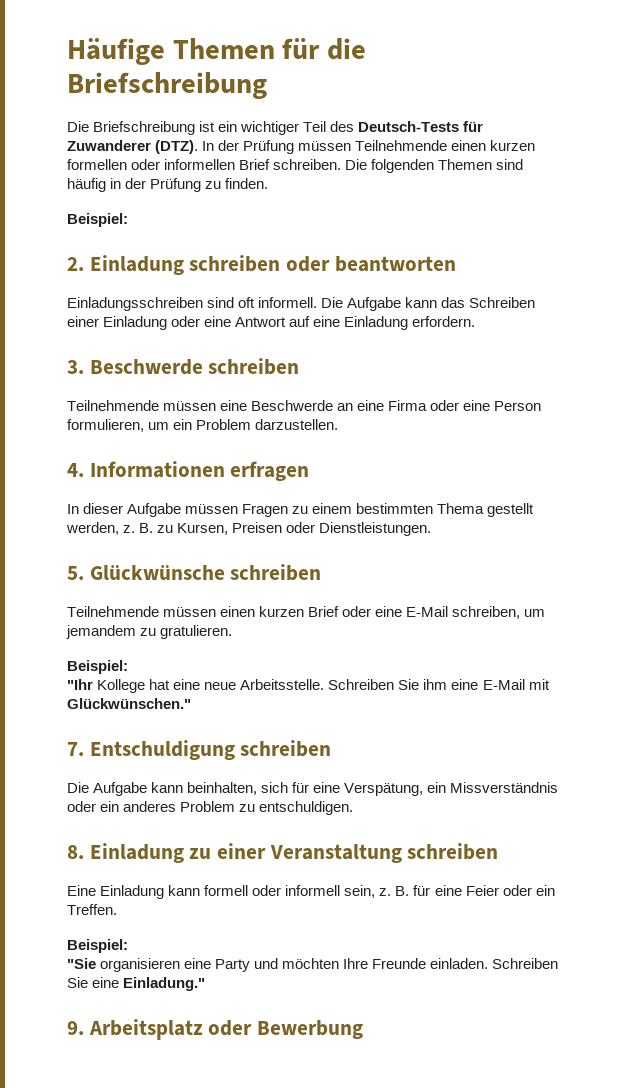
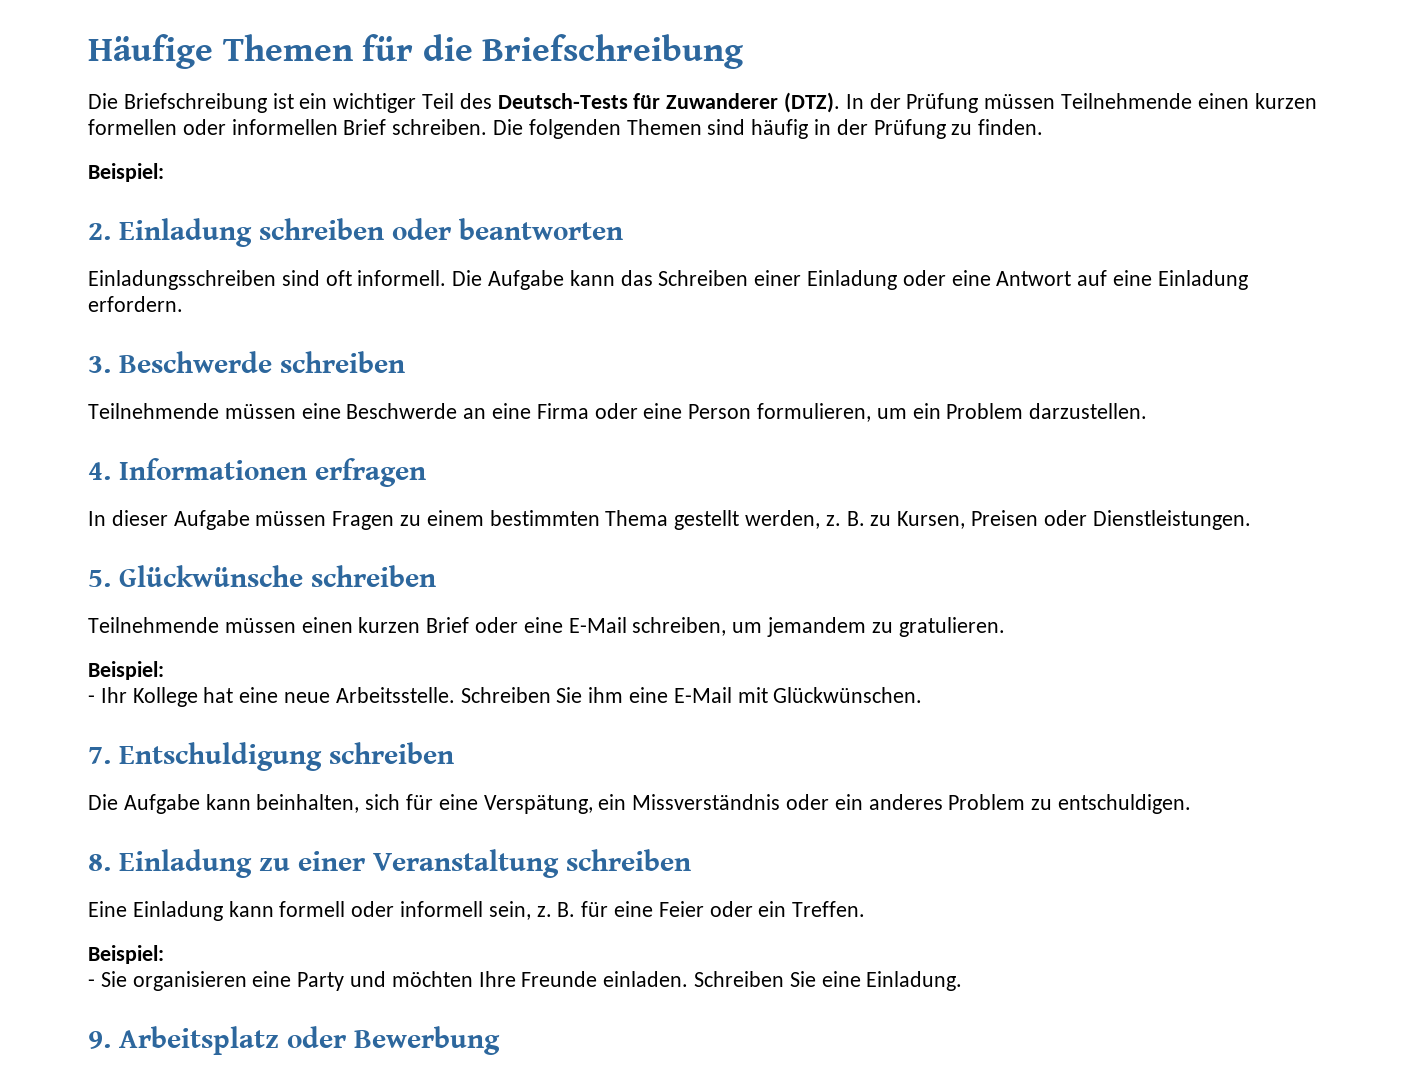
- "Ihr Kollege hat eine neue Arbeitsstelle.
+ - Ihr Kollege hat eine neue Arbeitsstelle.
- Schreiben Sie ihm eine E-Mail mit Glückwünschen."
+ Schreiben Sie ihm eine E-Mail mit Glückwünschen.
- "Sie organisieren eine Party und möchten Ihre Freunde einladen.
+ - Sie organisieren eine Party und möchten Ihre Freunde einladen.
- Schreiben Sie eine Einladung."
+ Schreiben Sie eine Einladung.

